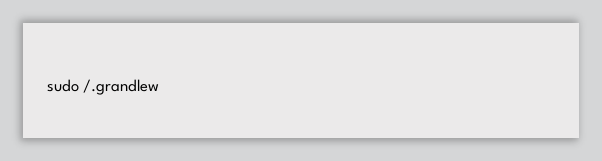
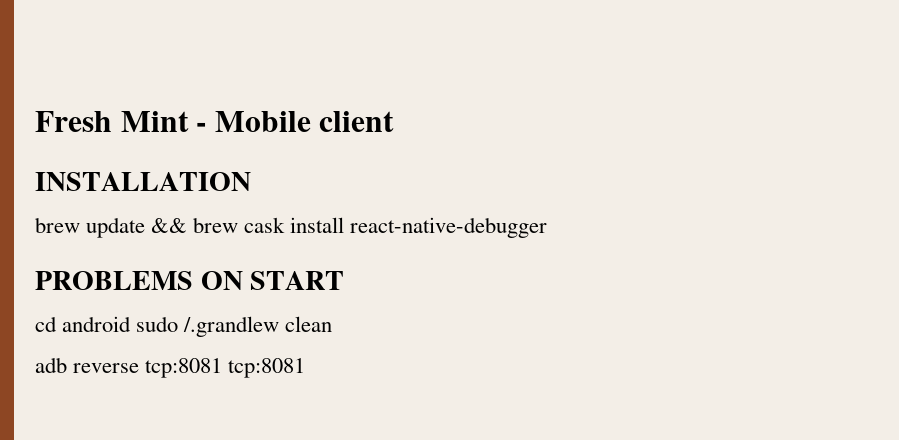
- sudo /.grandlew
+ Fresh Mint - Mobile client
+ INSTALLATION
+ brew update && brew cask install react-native-debugger
+ PROBLEMS ON START
+ cd android sudo /.grandlew clean
+ adb reverse tcp:8081 tcp:8081

